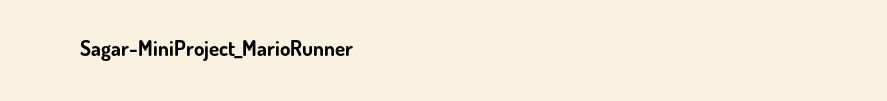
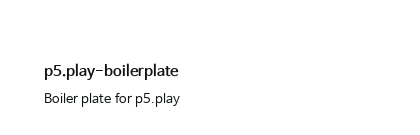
- Sagar-MiniProject_MarioRunner
+ p5.play-boilerplate
+ Boiler plate for p5.play

